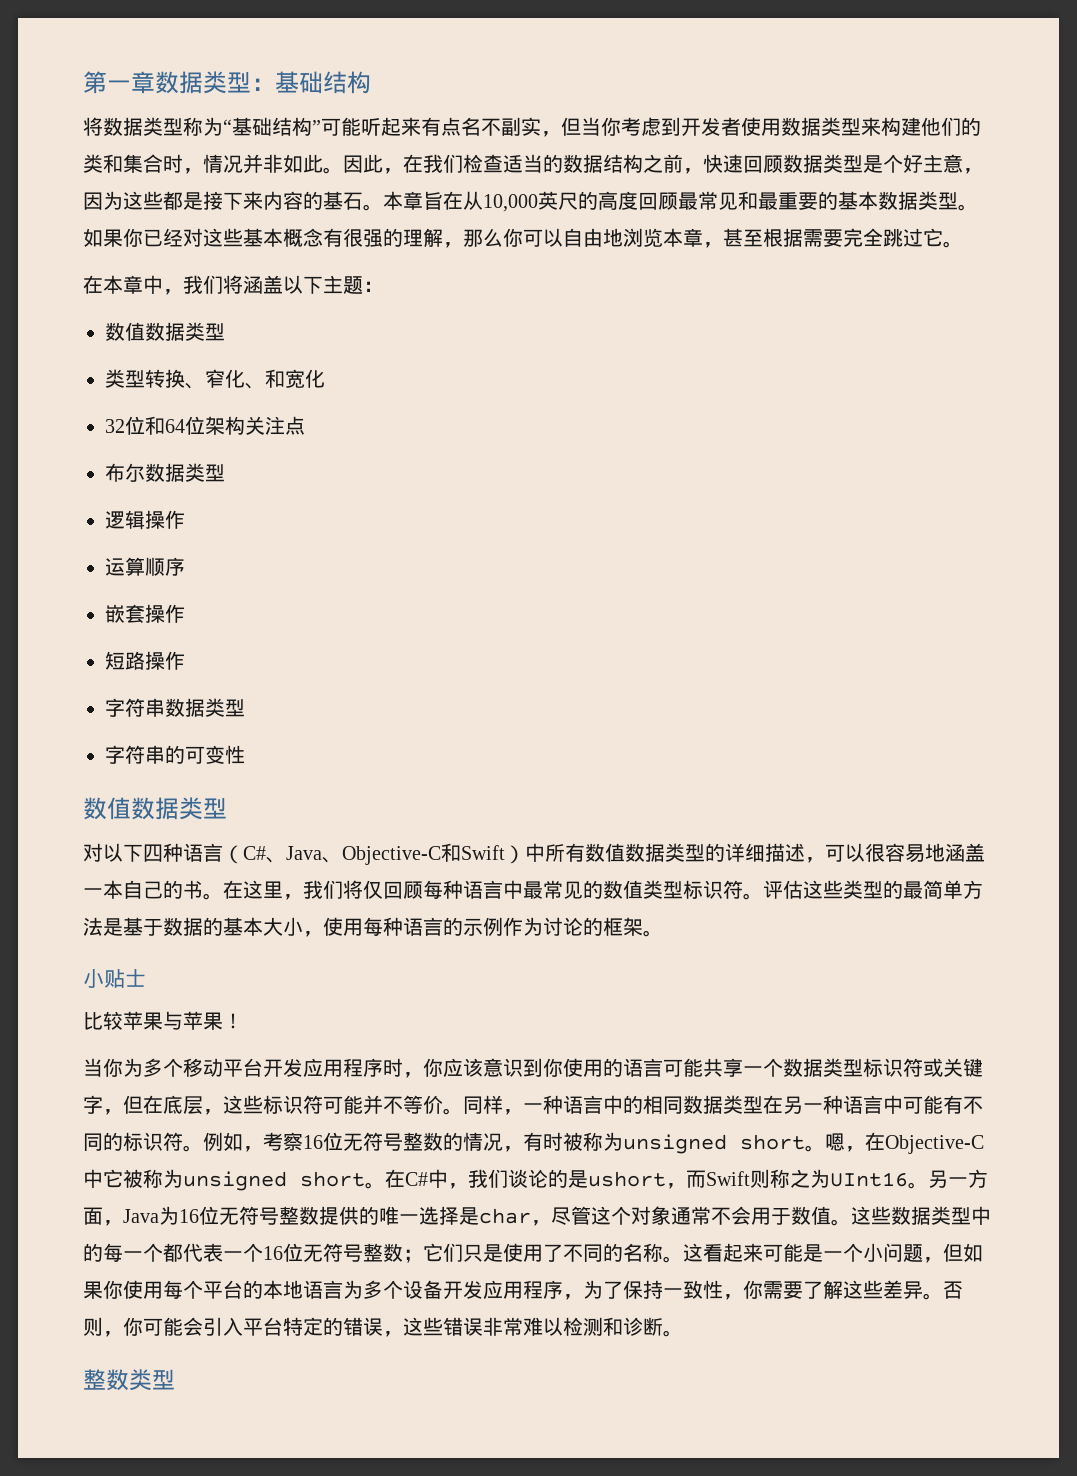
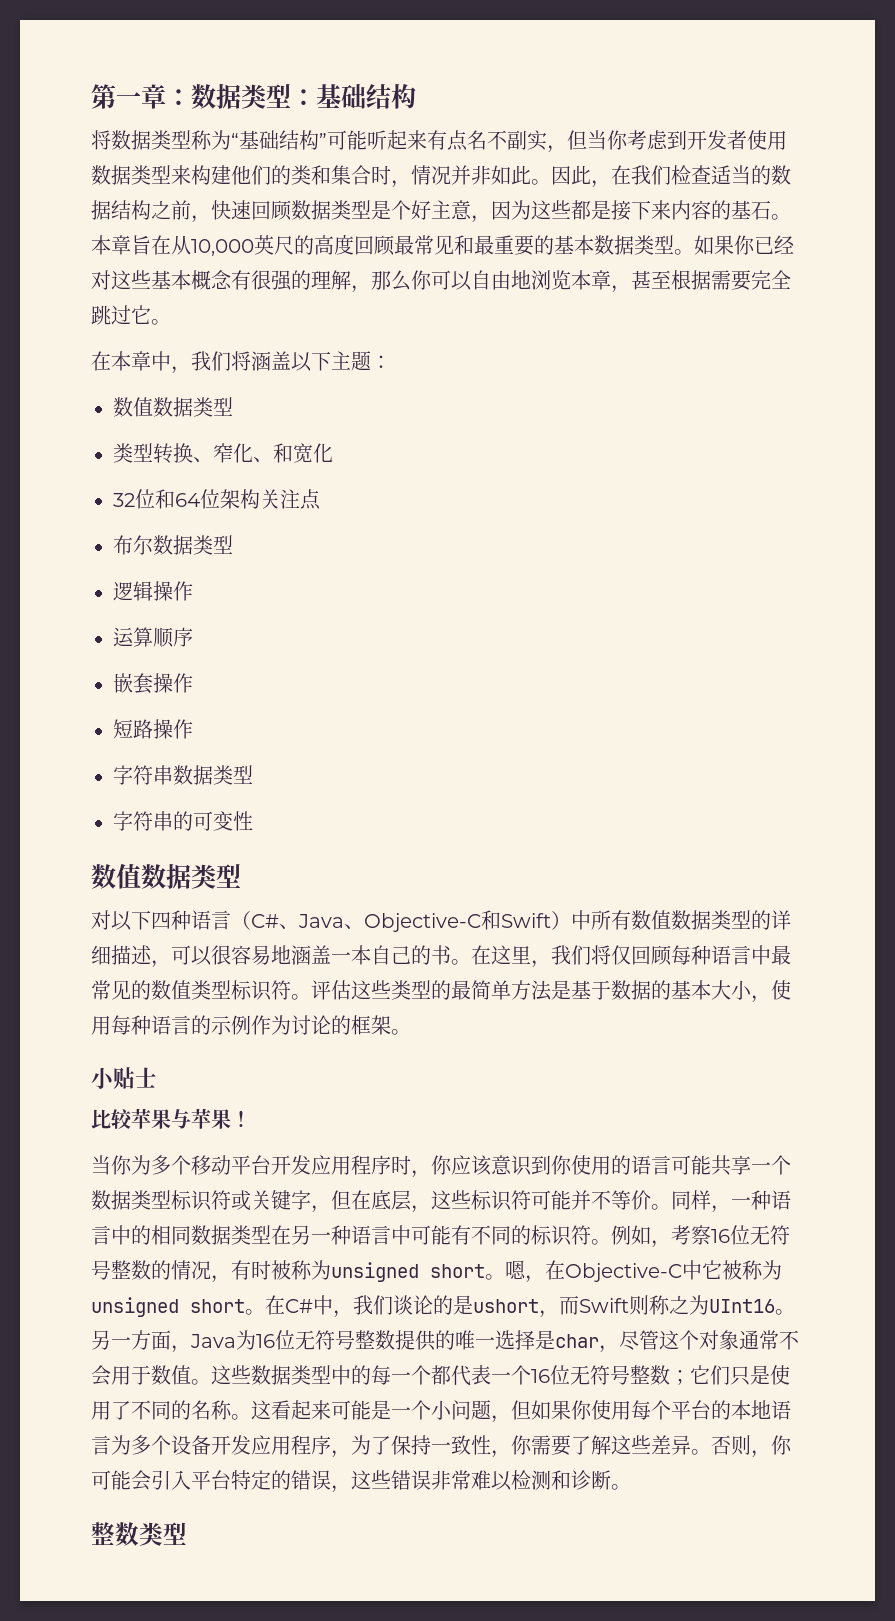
- 第一章数据类型：基础结构
+ 第一章：数据类型：基础结构

